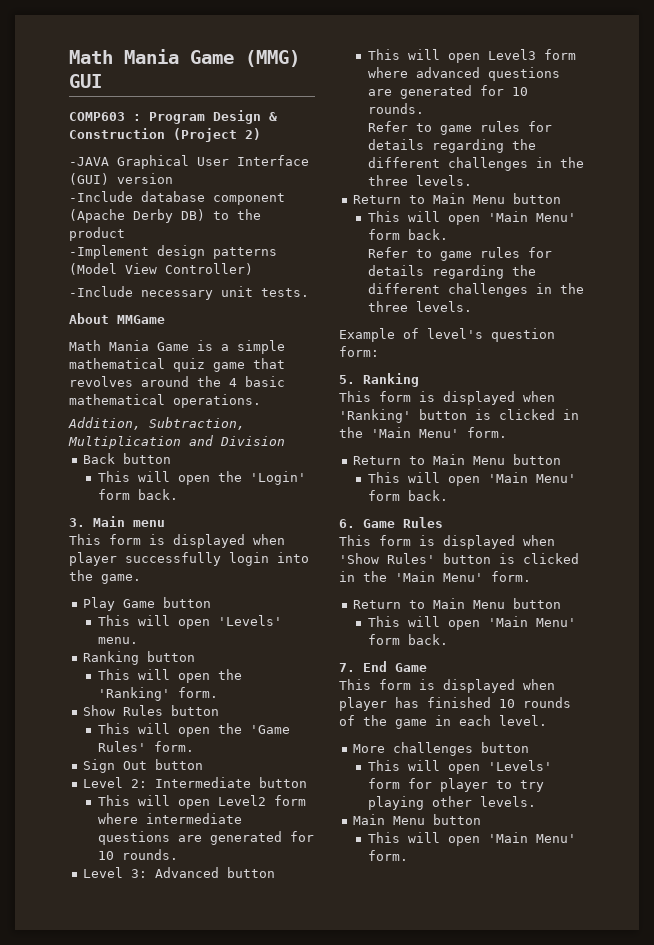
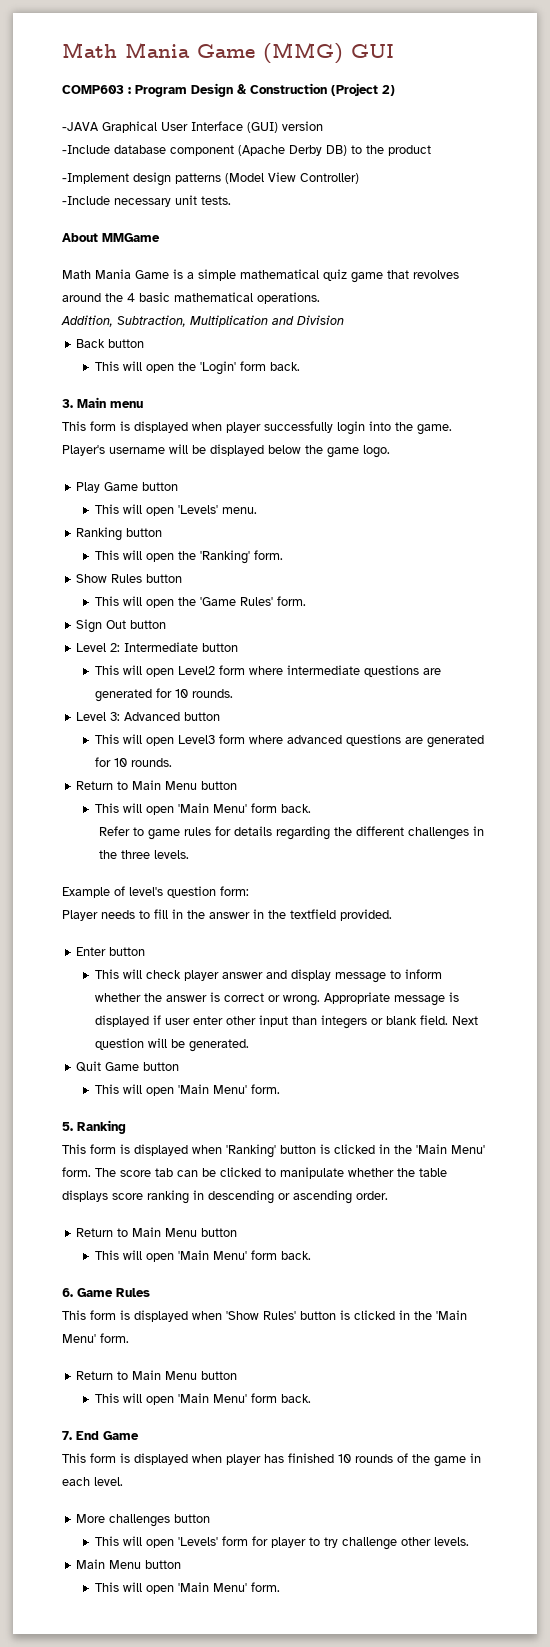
+ Player's username will be displayed below the game logo.
  This will open Level3 form where advanced questions are generated for 10 rounds.
- Refer to game rules for details regarding the different challenges in the three levels.
+ Player needs to fill in the answer in the textfield provided.
+ Enter button
+ This will check player answer and display message to inform whether the answer is correct or wrong. Appropriate message is displayed if user enter other input than integers or blank field. Next question will be generated.
+ Quit Game button
+ This will open 'Main Menu' form.
+ The score tab can be clicked to manipulate whether the table displays score ranking in descending or ascending order.
- This will open 'Levels' form for player to try playing other levels.
+ This will open 'Levels' form for player to try challenge other levels.

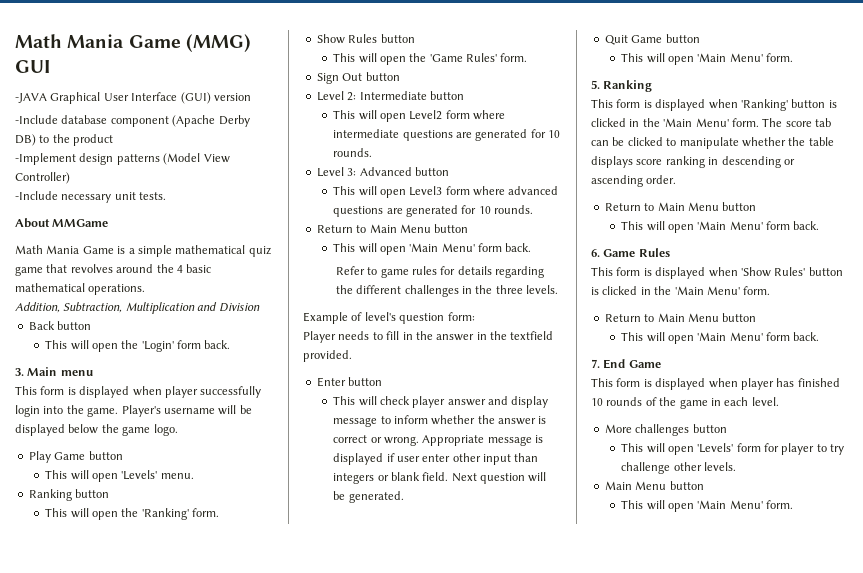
- COMP603 : Program Design & Construction (Project 2)

